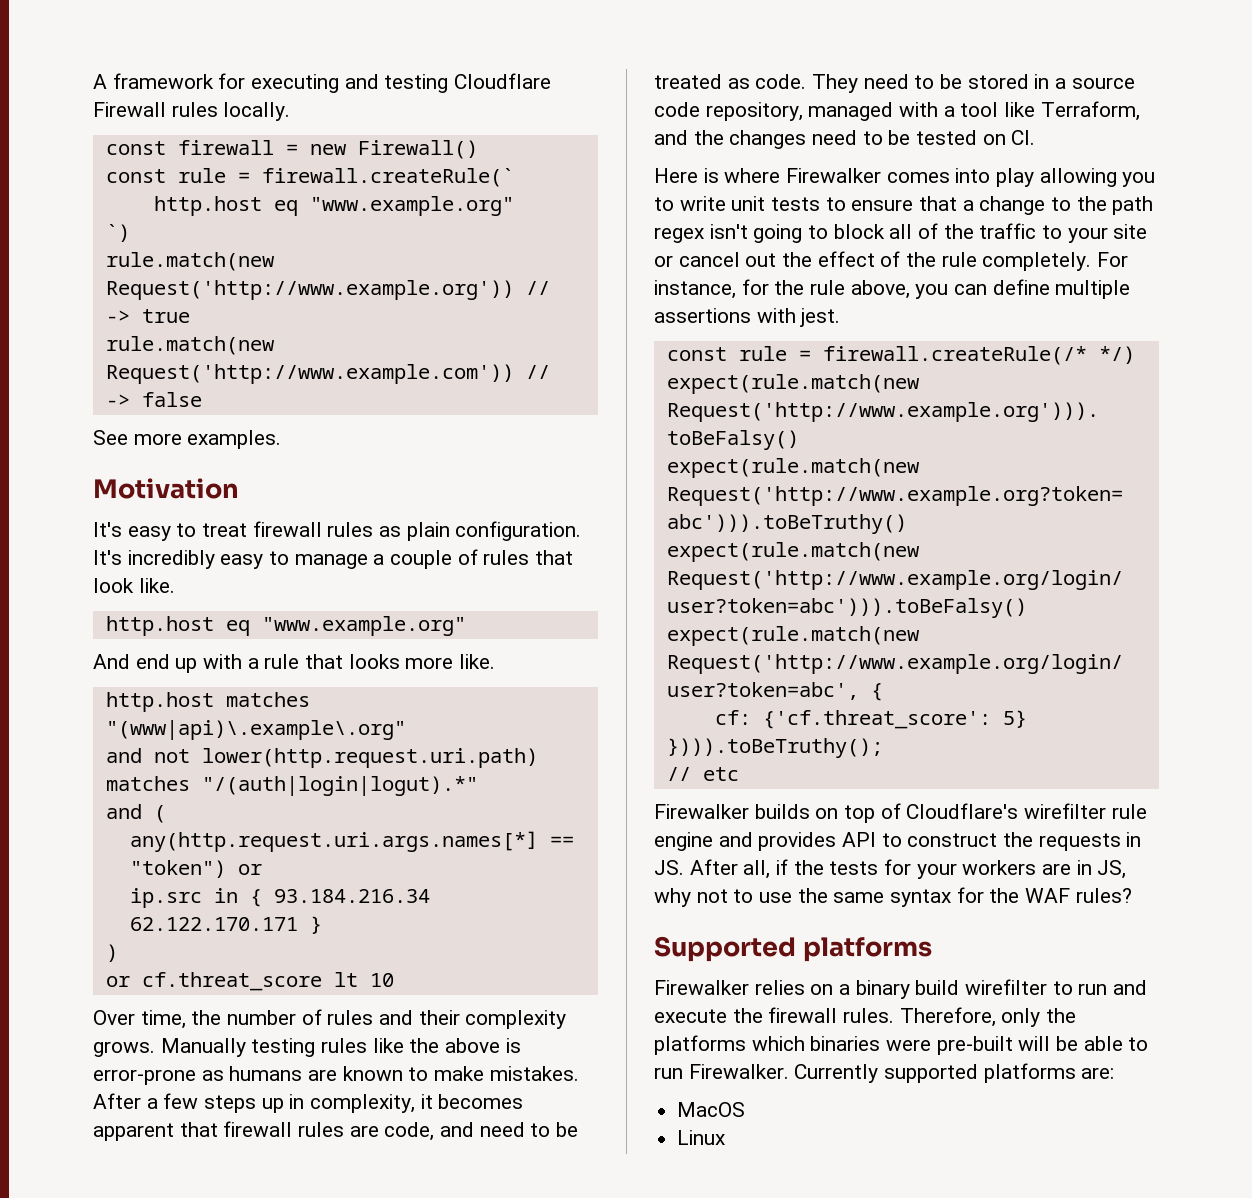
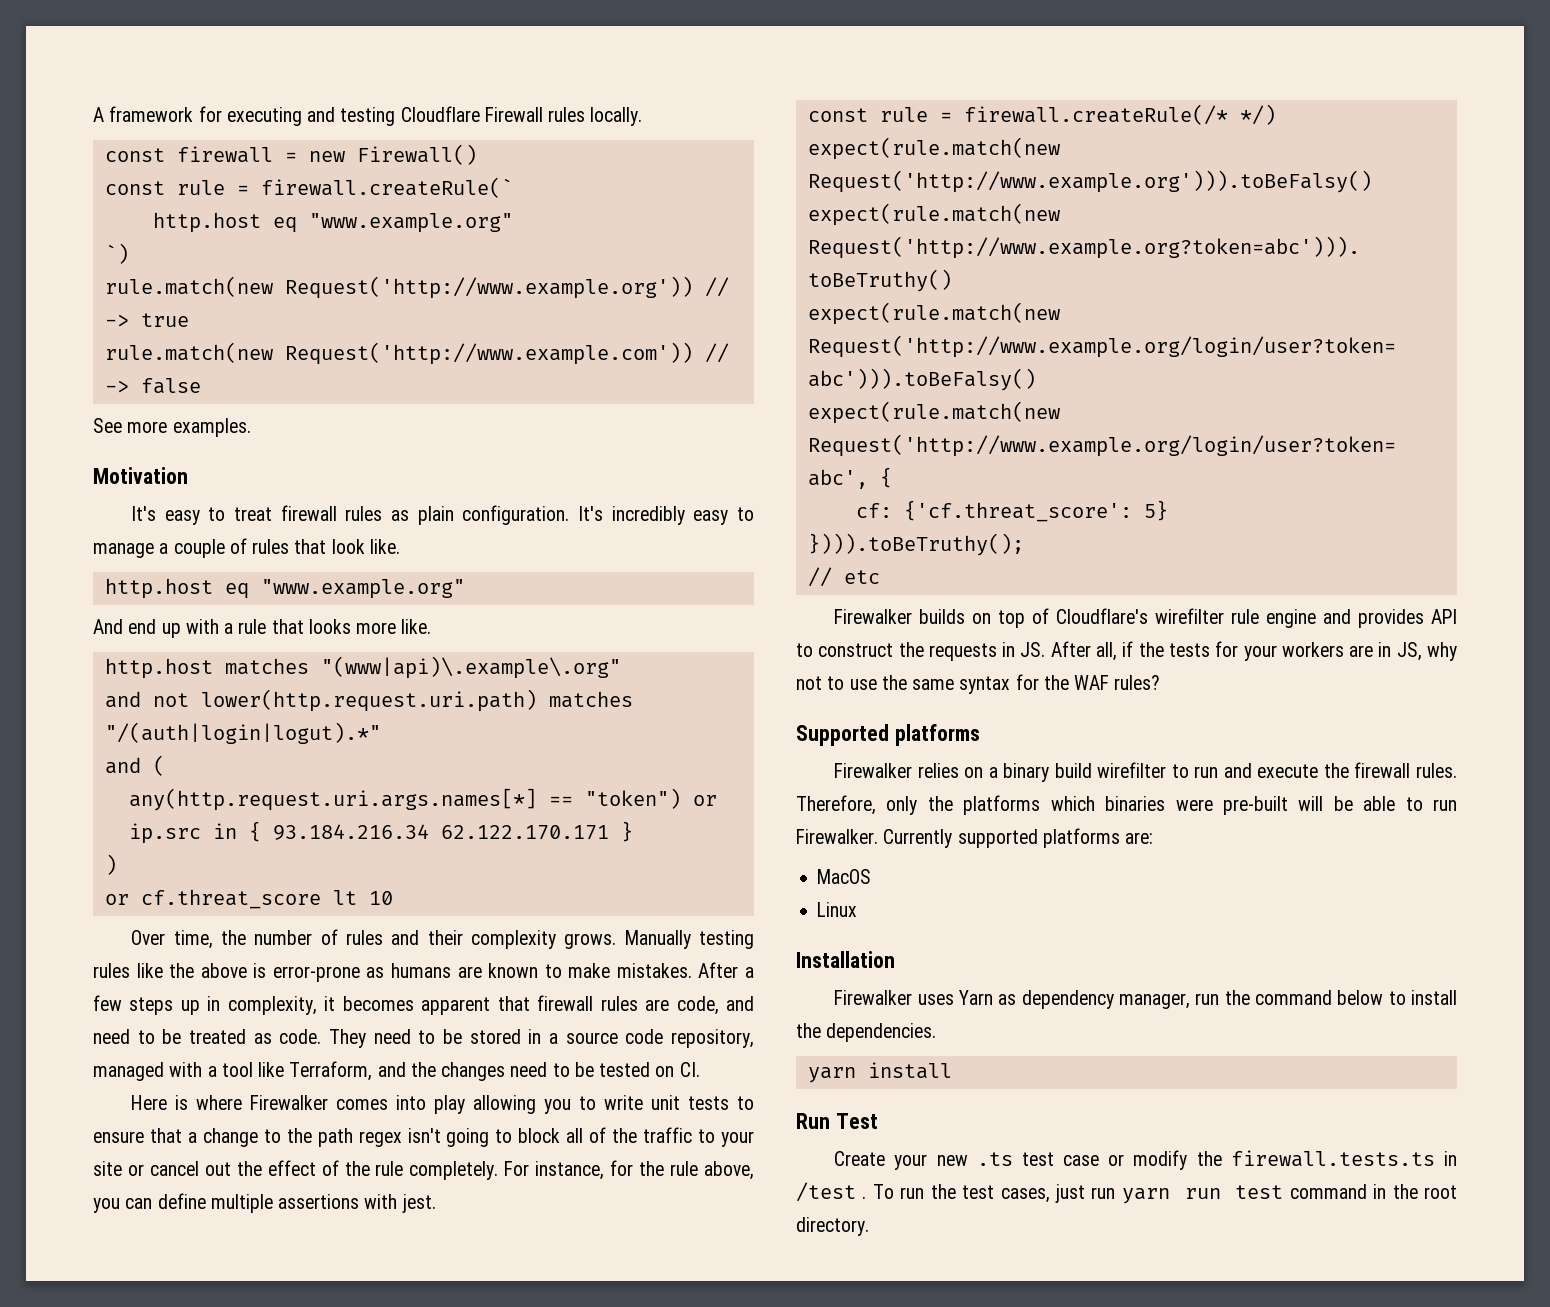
+ Installation
+ Firewalker uses Yarn as dependency manager, run the command below to install the dependencies.
+ yarn install
+ Run Test
+ Create your new .ts test case or modify the firewall.tests.ts in /test . To run the test cases, just run yarn run test command in the root directory.

